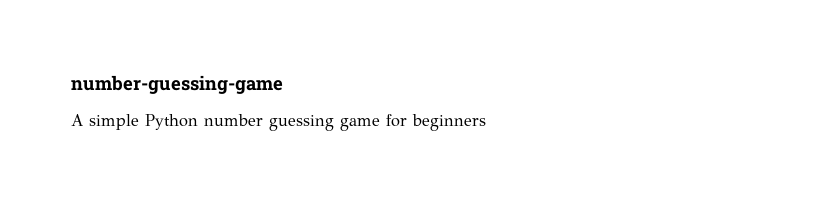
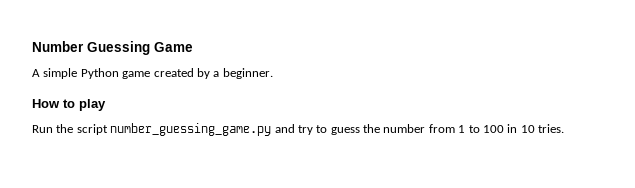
- number-guessing-game
+ Number Guessing Game
- A simple Python number guessing game for beginners
+ A simple Python game created by a beginner.
+ How to play
+ Run the script number_guessing_game.py and try to guess the number from 1 to 100 in 10 tries.

